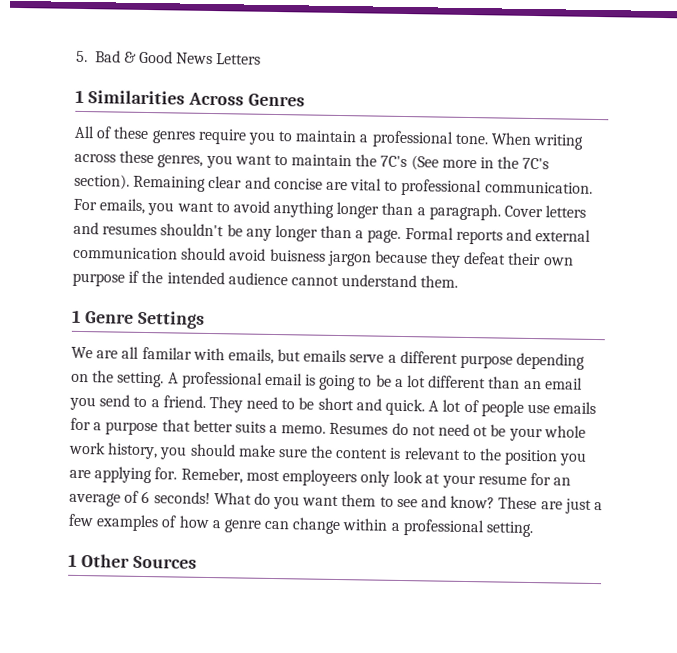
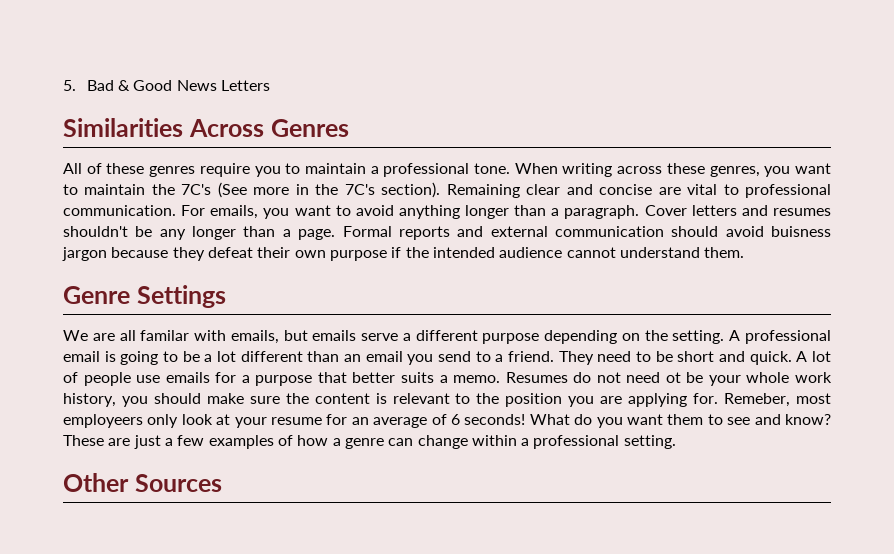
- 1 Similarities Across Genres
+ Similarities Across Genres
- 1 Genre Settings
+ Genre Settings
- 1 Other Sources
+ Other Sources

